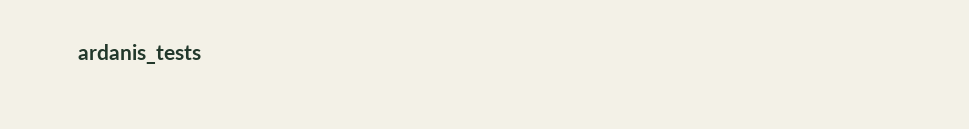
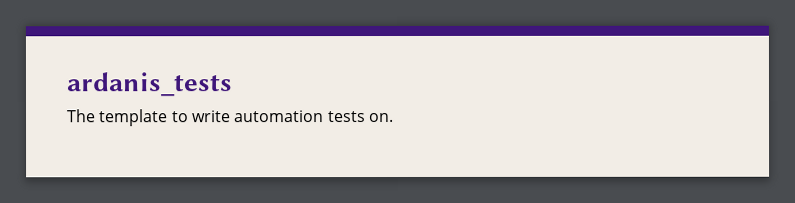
+ The template to write automation tests on.

